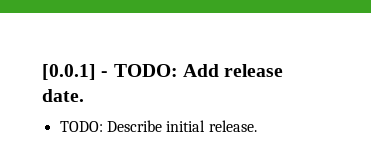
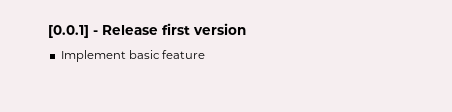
- [0.0.1] - TODO: Add release date.
- TODO: Describe initial release.
+ [0.0.1] - Release first version
+ Implement basic feature

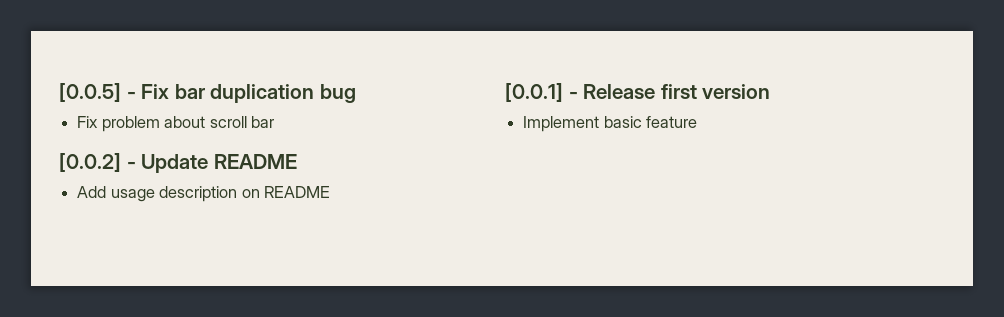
+ [0.0.5] - Fix bar duplication bug
+ Fix problem about scroll bar
+ [0.0.2] - Update README
+ Add usage description on README

